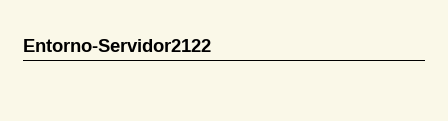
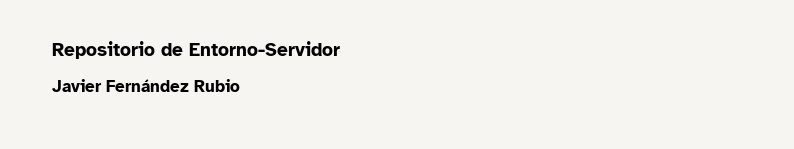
- Entorno-Servidor2122
+ Repositorio de Entorno-Servidor
+ Javier Fernández Rubio

